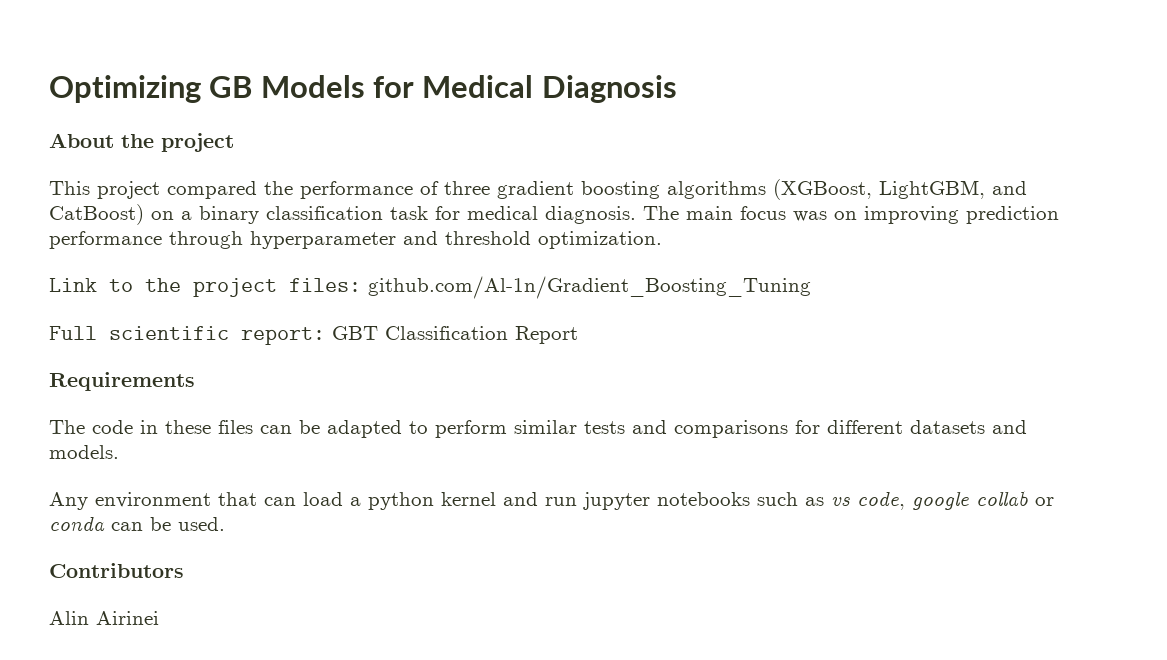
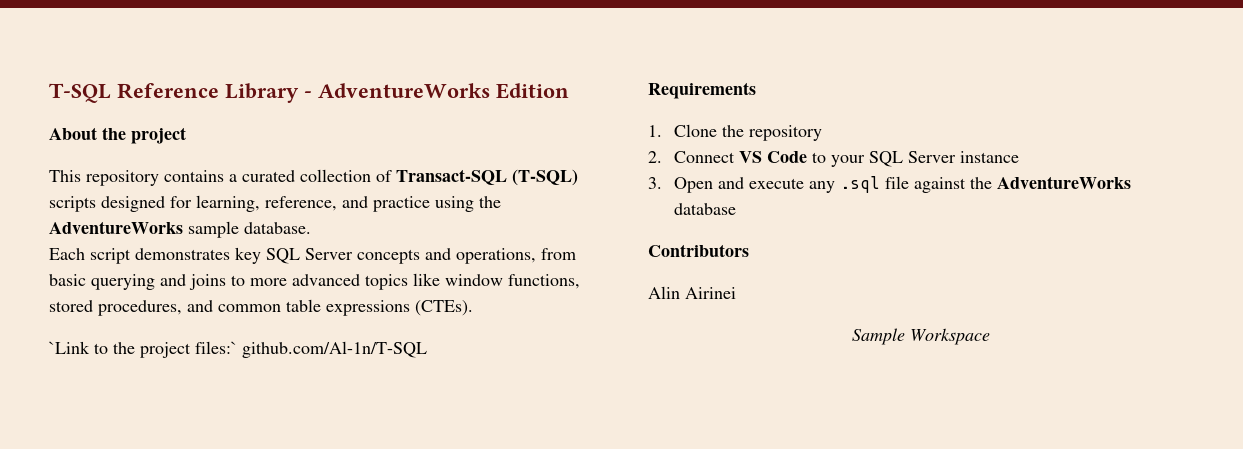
- Optimizing GB Models for Medical Diagnosis
+ T-SQL Reference Library - AdventureWorks Edition
  About the project
- This project compared the performance of three gradient boosting algorithms (XGBoost, LightGBM, and CatBoost) on a binary classification task for medical diagnosis. The main focus was on improving prediction performance through hyperparameter and threshold optimization.
- Link to the project files: github.com/Al-1n/Gradient_Boosting_Tuning
- Full scientific report: GBT Classification Report
+ This repository contains a curated collection of Transact-SQL (T-SQL) scripts designed for learning, reference, and practice using the AdventureWorks sample database.
+ Each script demonstrates key SQL Server concepts and operations, from basic querying and joins to more advanced topics like window functions, stored procedures, and common table expressions (CTEs).
+ `Link to the project files:` github.com/Al-1n/T-SQL
  Requirements
- The code in these files can be adapted to perform similar tests and comparisons for different datasets and models.
- Any environment that can load a python kernel and run jupyter notebooks such as vs code, google collab or conda can be used.
+ 1. Clone the repository
+ 2. Connect VS Code to your SQL Server instance
+ 3. Open and execute any .sql file against the AdventureWorks database
+ Sample Workspace

